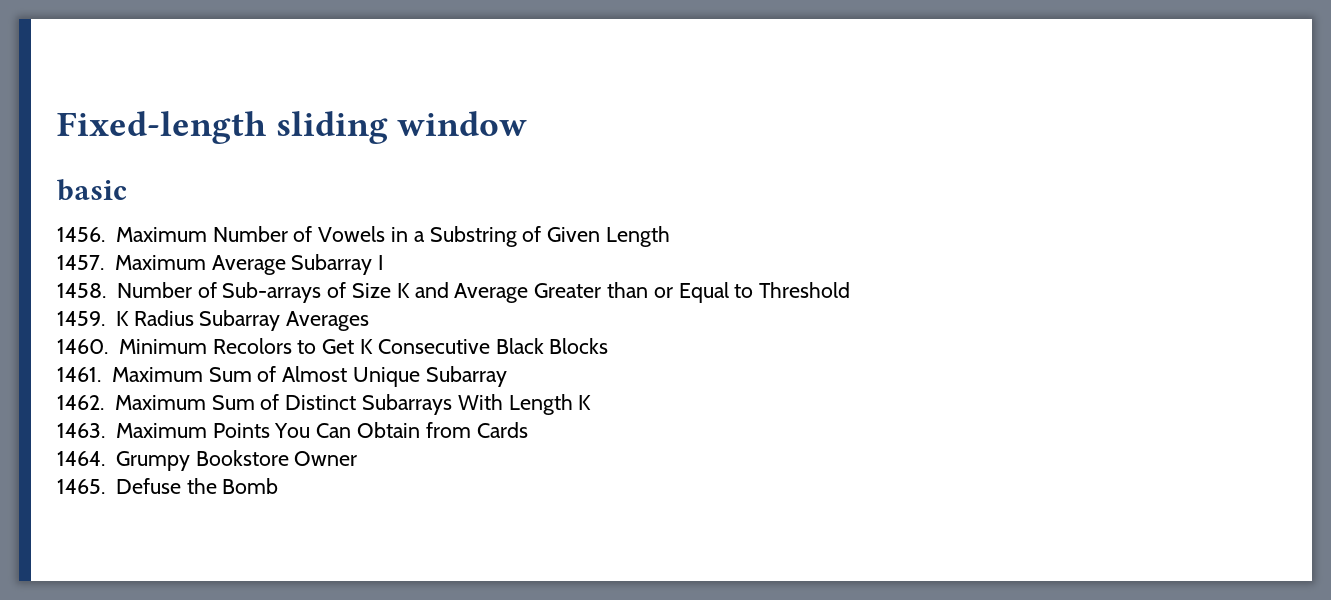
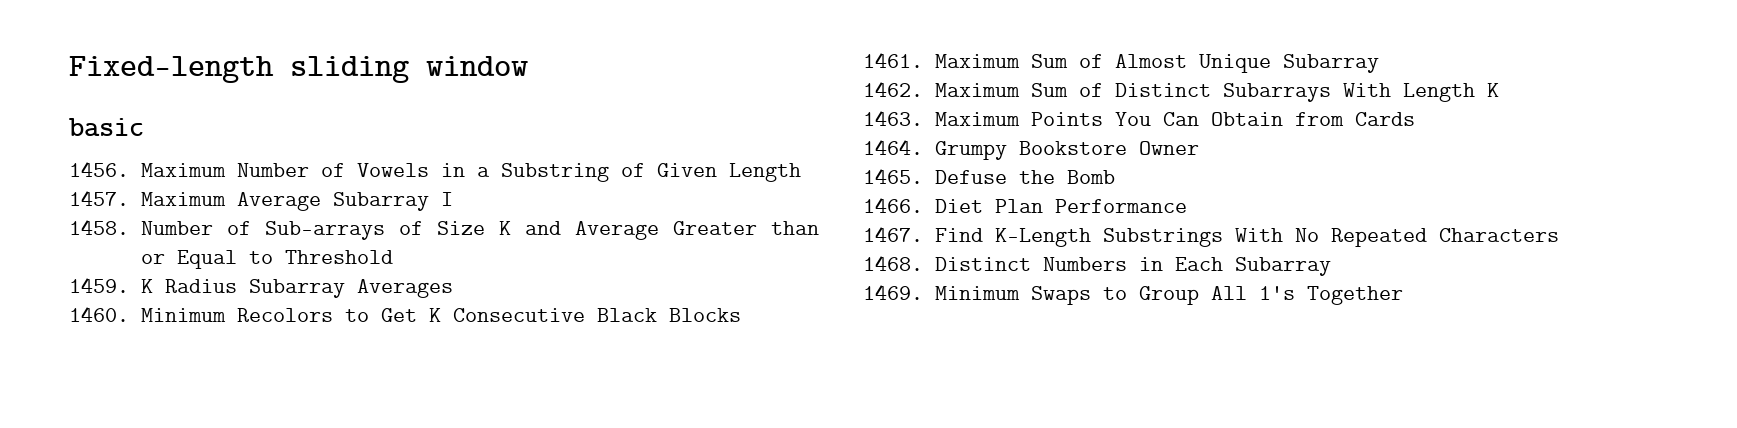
+ 1466. Diet Plan Performance
+ 1467. Find K-Length Substrings With No Repeated Characters
+ 1468. Distinct Numbers in Each Subarray
+ 1469. Minimum Swaps to Group All 1's Together

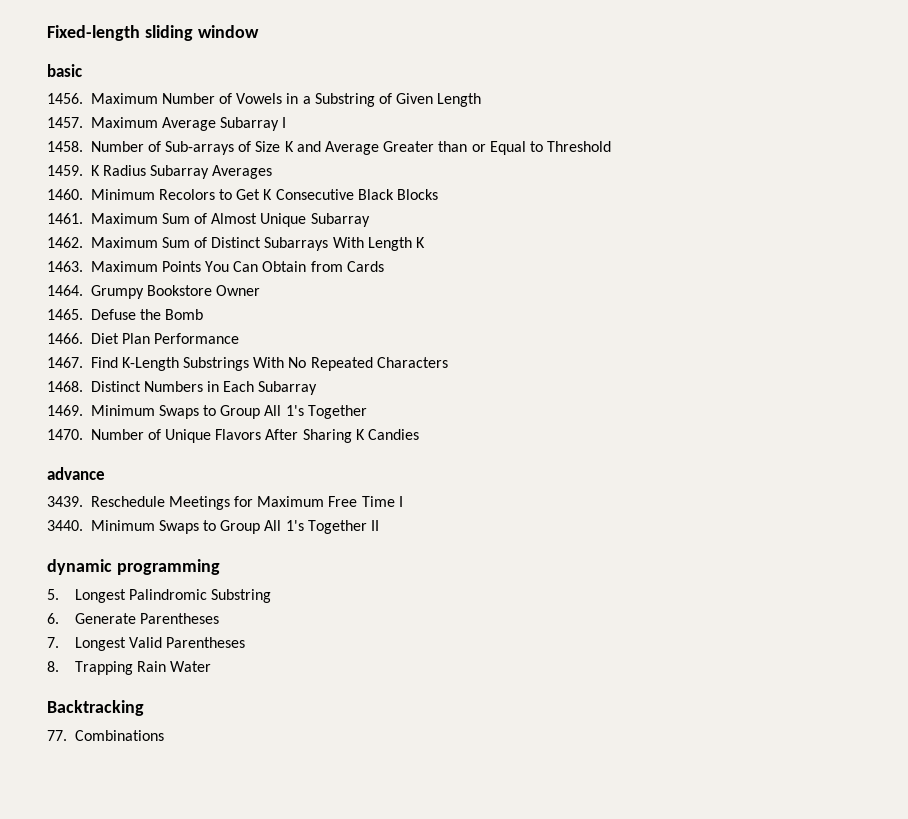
+ 1470. Number of Unique Flavors After Sharing K Candies
+ advance
+ 3439. Reschedule Meetings for Maximum Free Time I
+ 3440. Minimum Swaps to Group All 1's Together II
+ dynamic programming
+ 5. Longest Palindromic Substring
+ 6. Generate Parentheses
+ 7. Longest Valid Parentheses
+ 8. Trapping Rain Water
+ Backtracking
+ 77. Combinations

